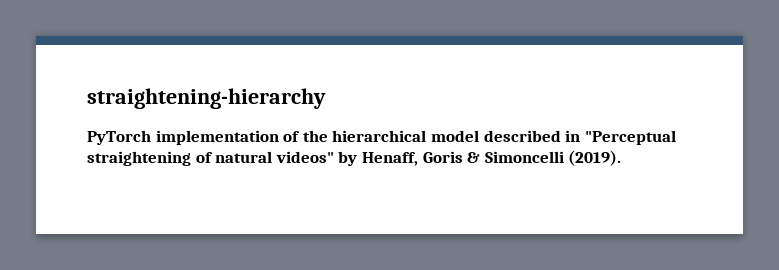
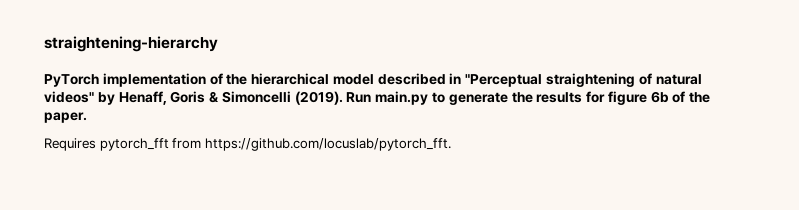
+ Run main.py to generate the results for figure 6b of the paper.
+ Requires pytorch_fft from https://github.com/locuslab/pytorch_fft.

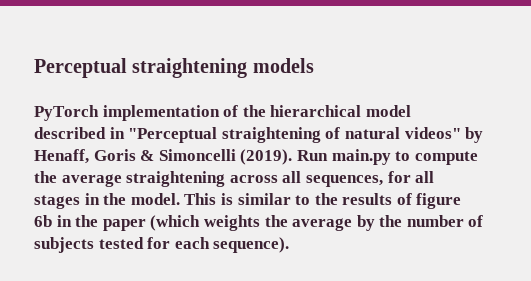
- straightening-hierarchy
+ Perceptual straightening models
- Run main.py to generate the results for figure 6b of the paper.
- Requires pytorch_fft from https://github.com/locuslab/pytorch_fft.
+ Run main.py to compute the average straightening across all sequences, for all stages in the model. This is similar to the results of figure 6b in the paper (which weights the average by the number of subjects tested for each sequence).

